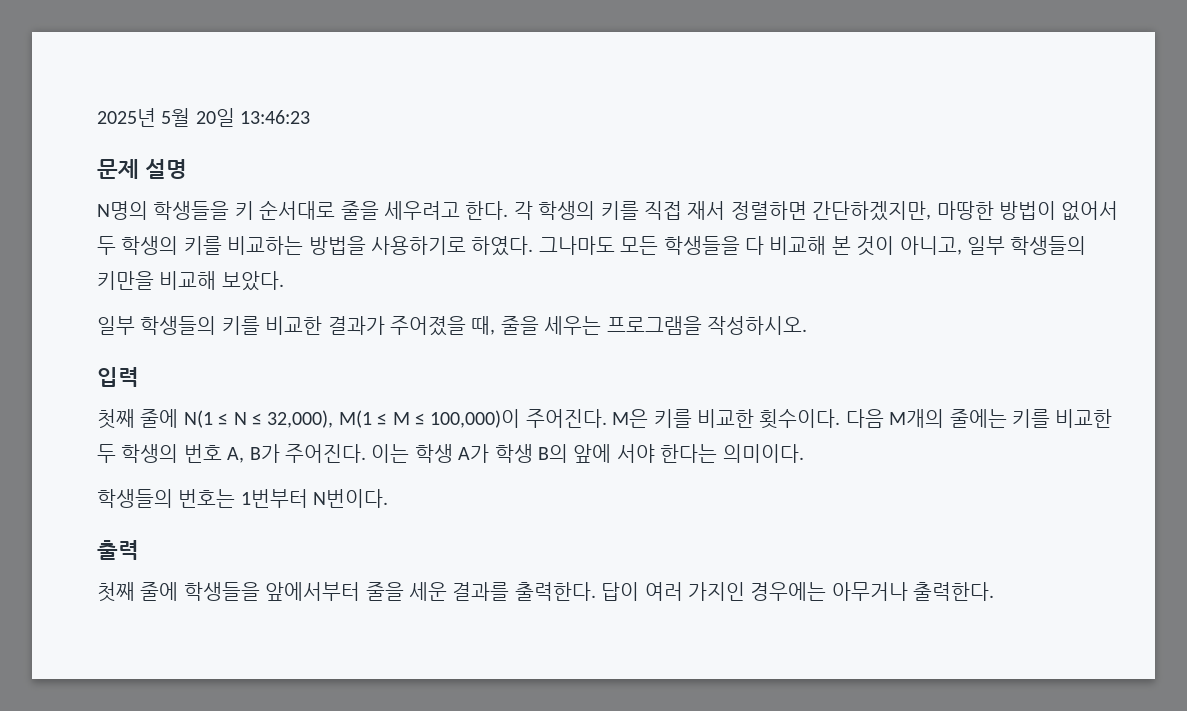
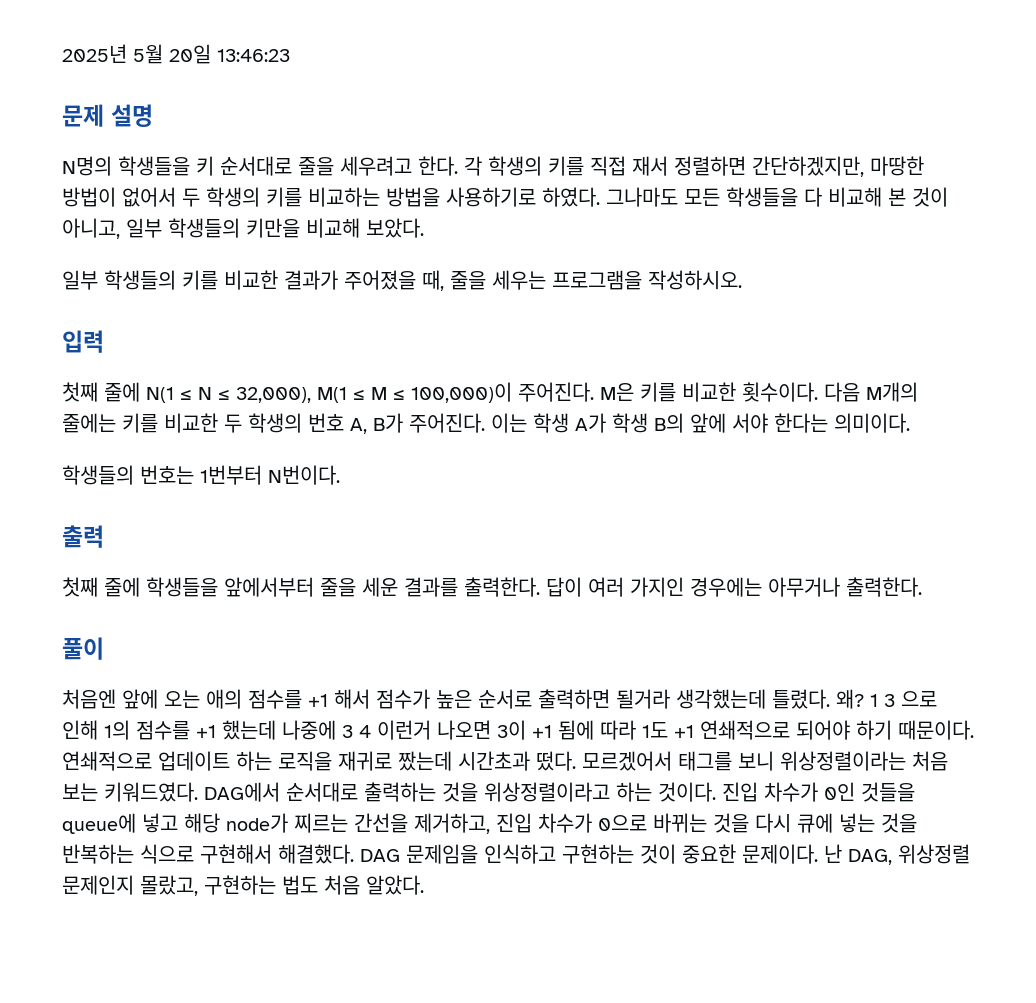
+ 풀이
+ 처음엔 앞에 오는 애의 점수를 +1 해서 점수가 높은 순서로 출력하면 될거라 생각했는데 틀렸다. 왜? 1 3 으로 인해 1의 점수를 +1 했는데 나중에 3 4 이런거 나오면 3이 +1 됨에 따라 1도 +1 연쇄적으로 되어야 하기 때문이다. 연쇄적으로 업데이트 하는 로직을 재귀로 짰는데 시간초과 떴다. 모르겠어서 태그를 보니 위상정렬이라는 처음 보는 키워드였다. DAG에서 순서대로 출력하는 것을 위상정렬이라고 하는 것이다. 진입 차수가 0인 것들을 queue에 넣고 해당 node가 찌르는 간선을 제거하고, 진입 차수가 0으로 바뀌는 것을 다시 큐에 넣는 것을 반복하는 식으로 구현해서 해결했다. DAG 문제임을 인식하고 구현하는 것이 중요한 문제이다. 난 DAG, 위상정렬 문제인지 몰랐고, 구현하는 법도 처음 알았다.

